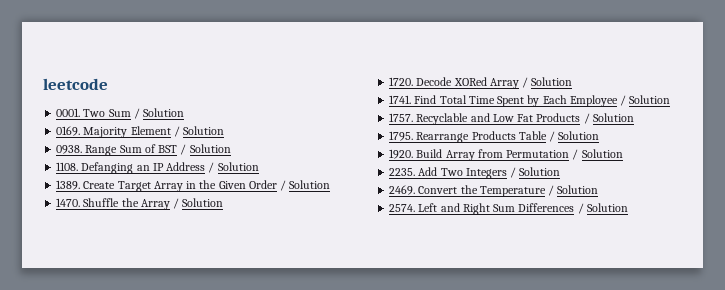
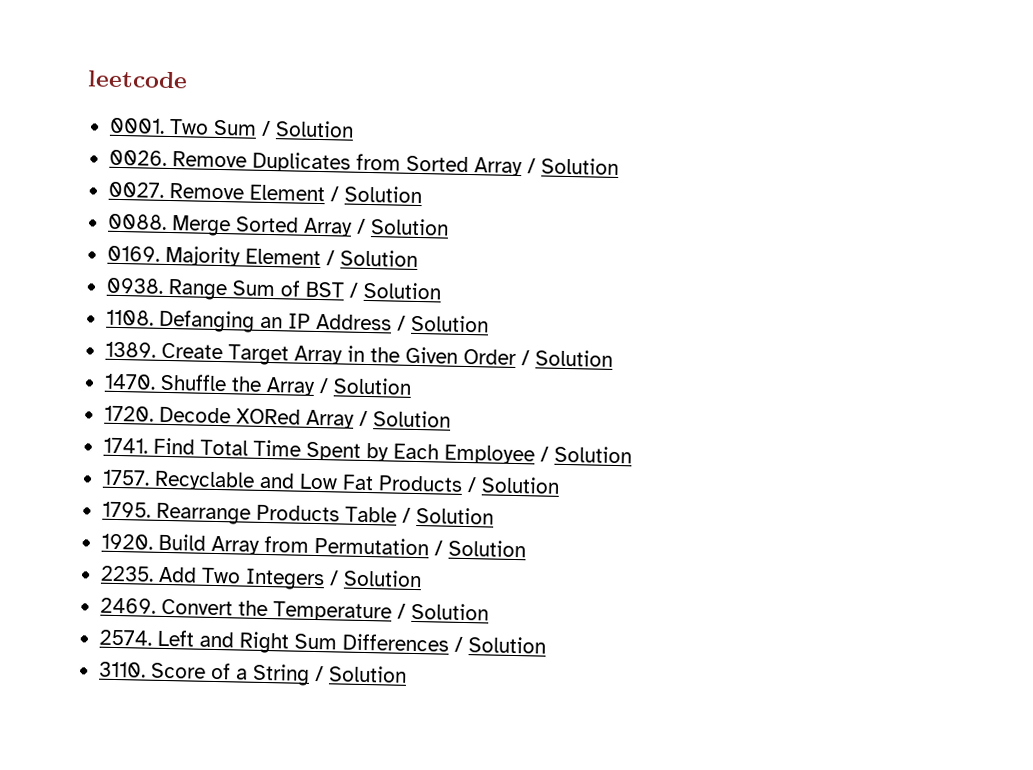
+ 0026. Remove Duplicates from Sorted Array / Solution
+ 0027. Remove Element / Solution
+ 0088. Merge Sorted Array / Solution
+ 3110. Score of a String / Solution

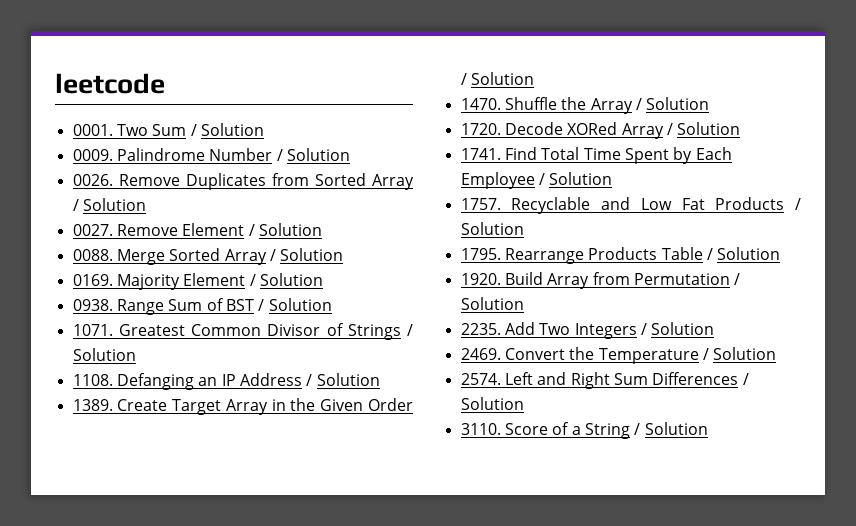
+ 0009. Palindrome Number / Solution
+ 1071. Greatest Common Divisor of Strings / Solution

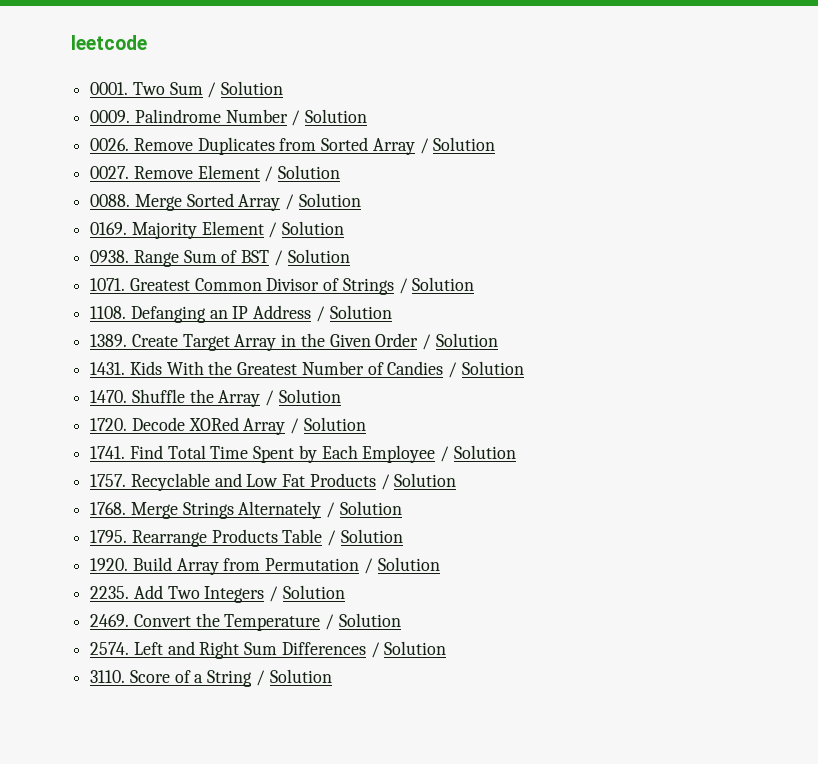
+ 1431. Kids With the Greatest Number of Candies / Solution
+ 1768. Merge Strings Alternately / Solution

